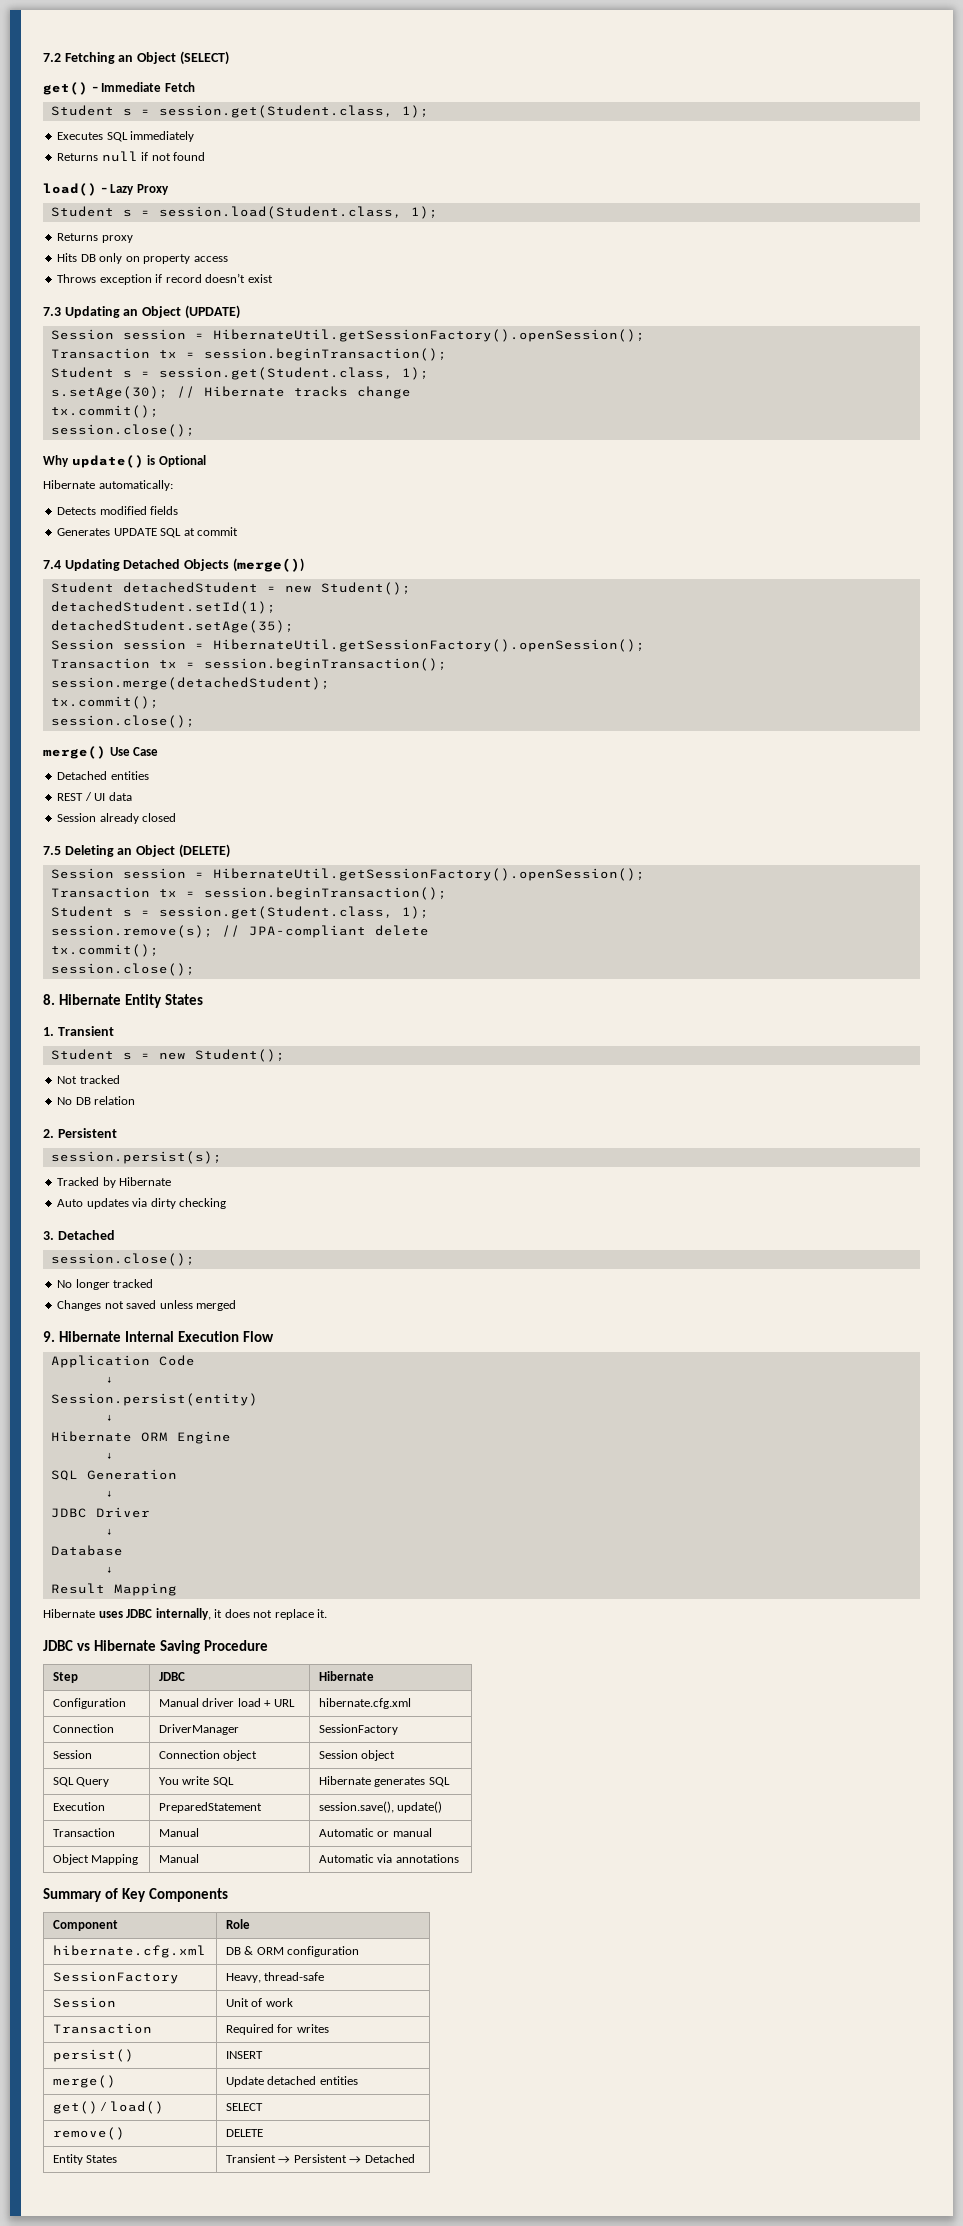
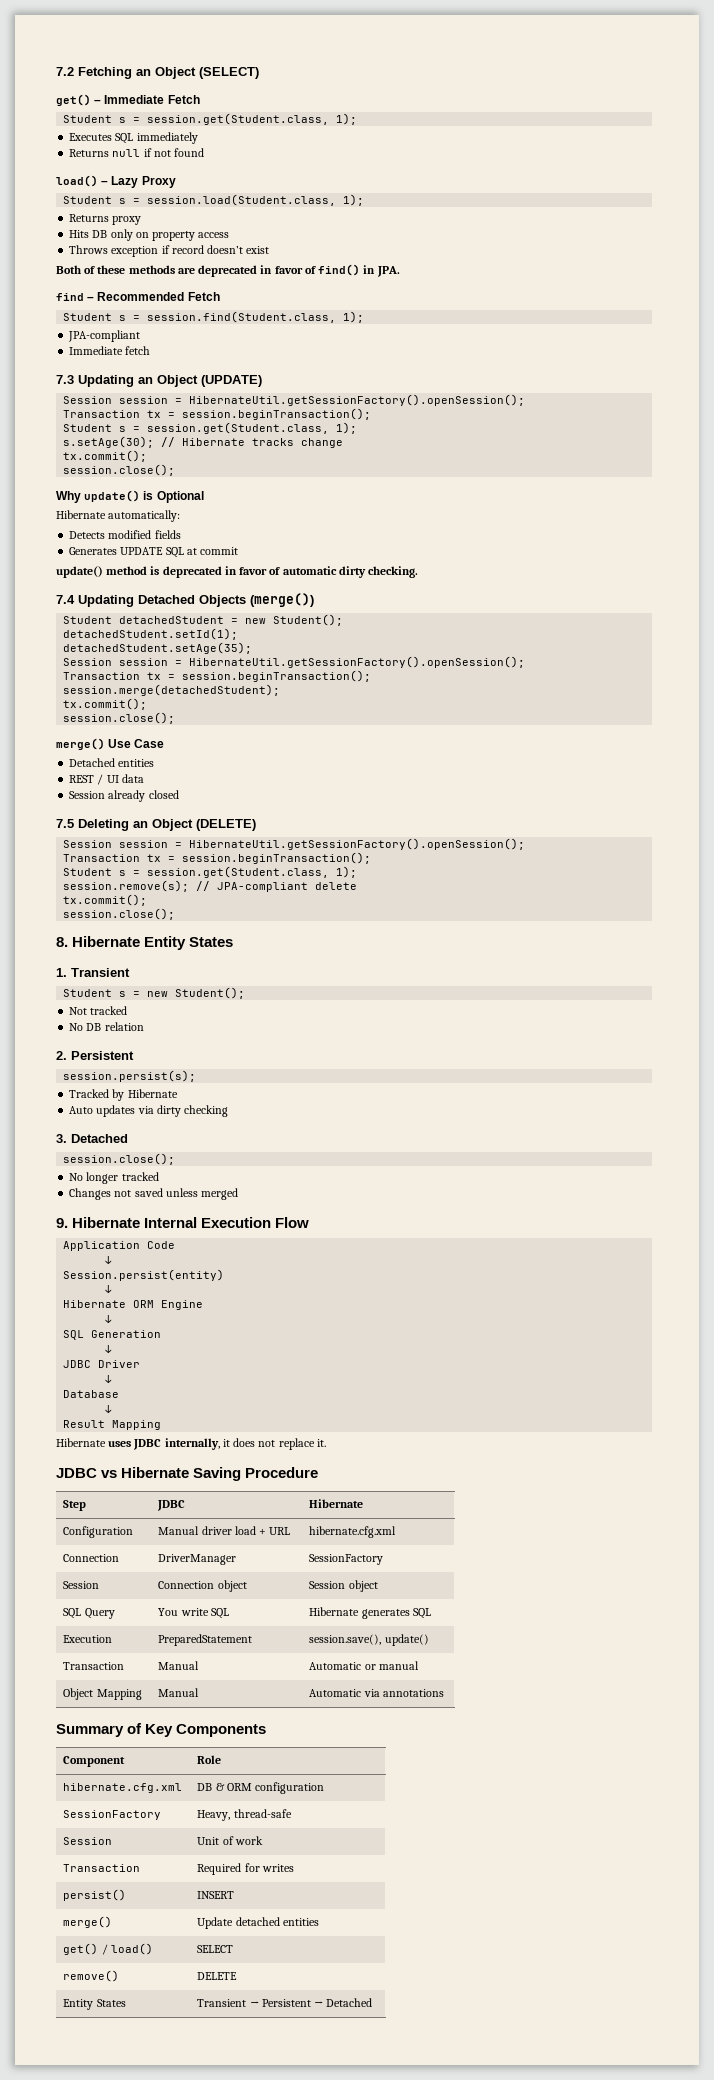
+ Both of these methods are deprecated in favor of find() in JPA.
+ find – Recommended Fetch
+ Student s = session.find(Student.class, 1);
+ JPA-compliant
+ Immediate fetch
+ update() method is deprecated in favor of automatic dirty checking.

